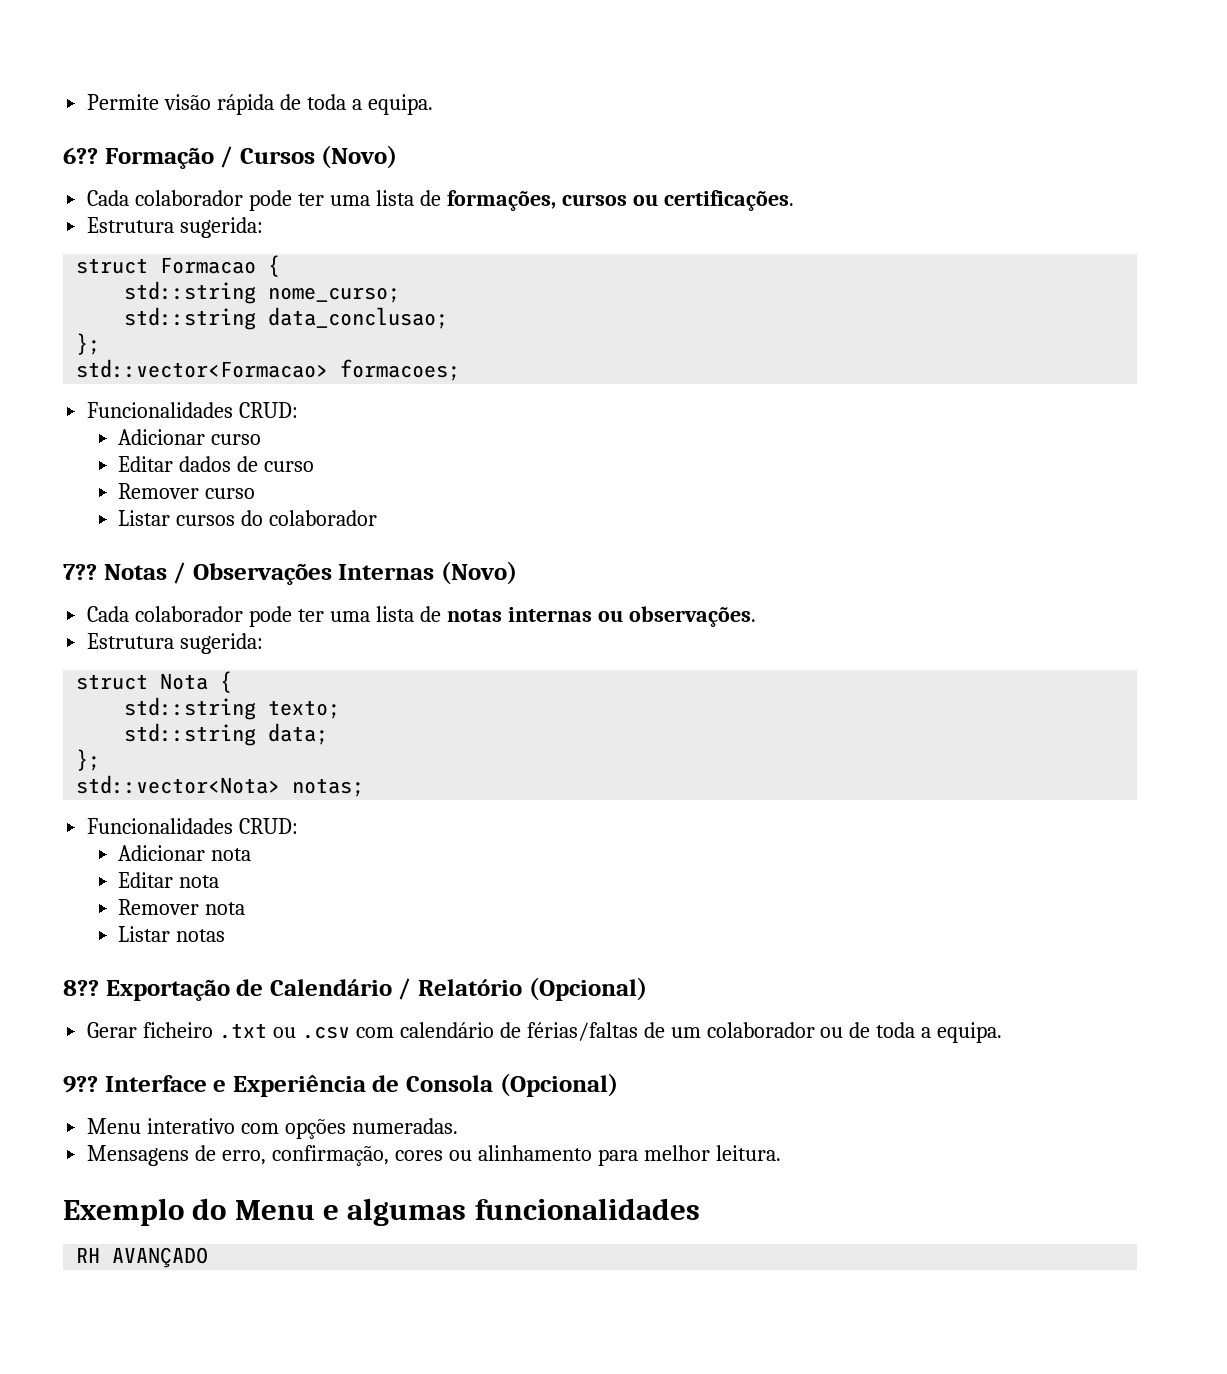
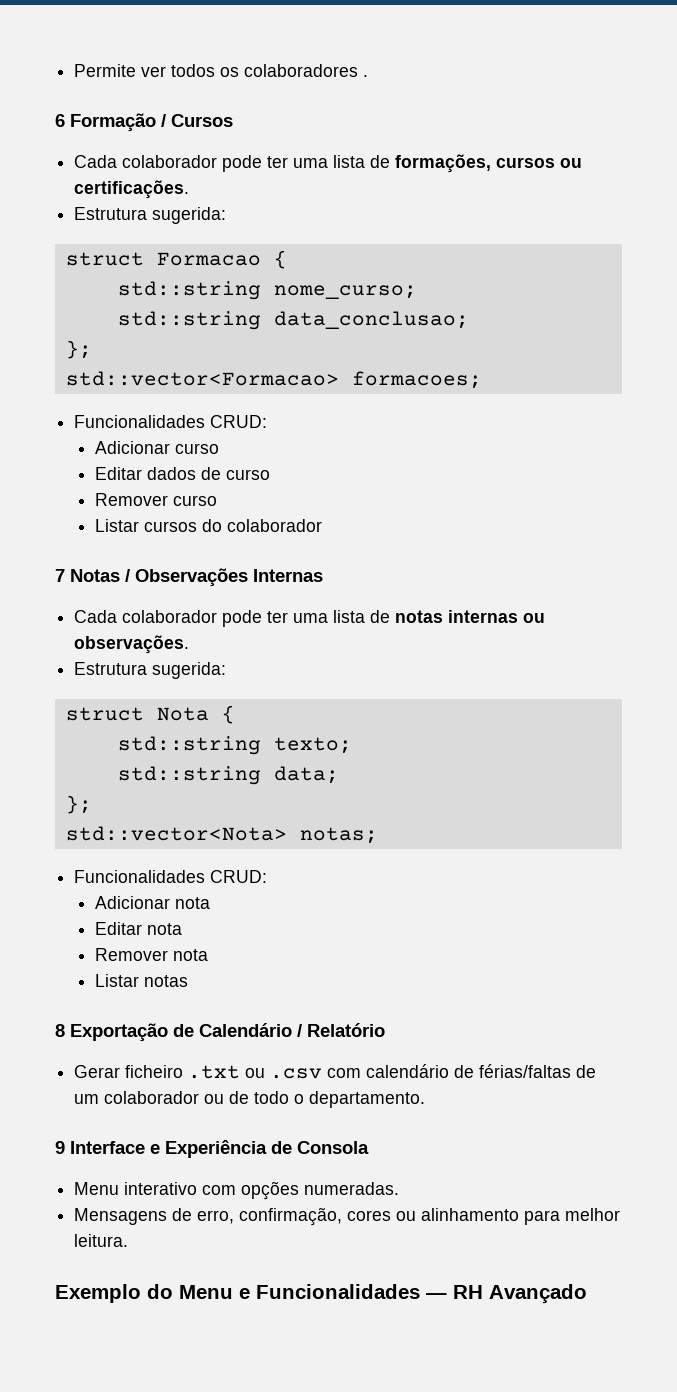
- Permite visão rápida de toda a equipa.
- 6?? Formação / Cursos (Novo)
+ Permite ver todos os colaboradores .
+ 6 Formação / Cursos
- 7?? Notas / Observações Internas (Novo)
+ 7 Notas / Observações Internas
- 8?? Exportação de Calendário / Relatório (Opcional)
+ 8 Exportação de Calendário / Relatório
- Gerar ficheiro .txt ou .csv com calendário de férias/faltas de um colaborador ou de toda a equipa.
- 9?? Interface e Experiência de Consola (Opcional)
+ Gerar ficheiro .txt ou .csv com calendário de férias/faltas de um colaborador ou de todo o departamento.
+ 9 Interface e Experiência de Consola
- Exemplo do Menu e algumas funcionalidades
- RH AVANÇADO
+ Exemplo do Menu e Funcionalidades — RH Avançado

